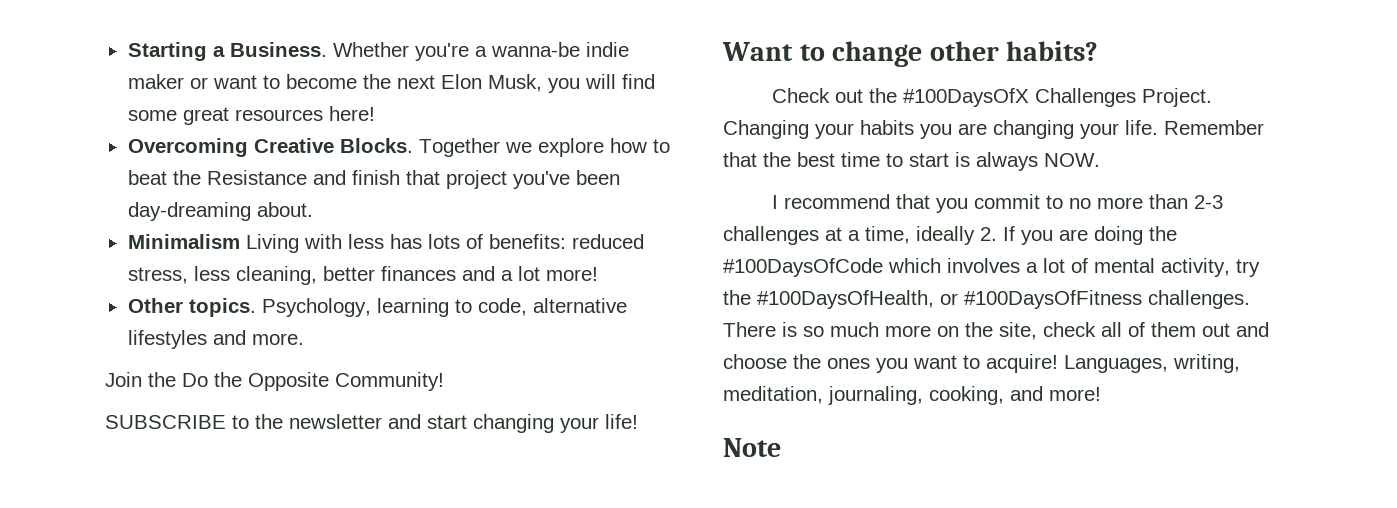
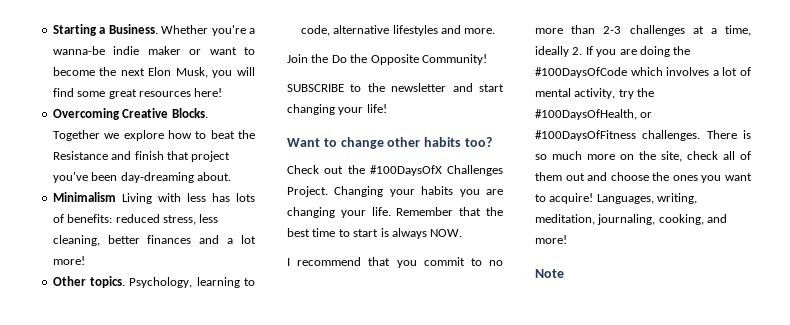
- Want to change other habits?
+ Want to change other habits too?

